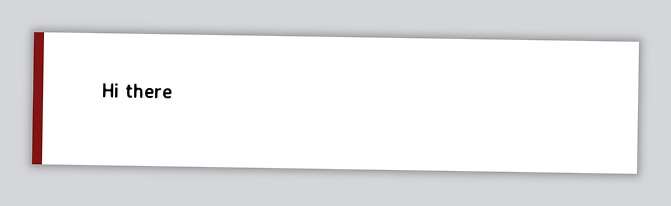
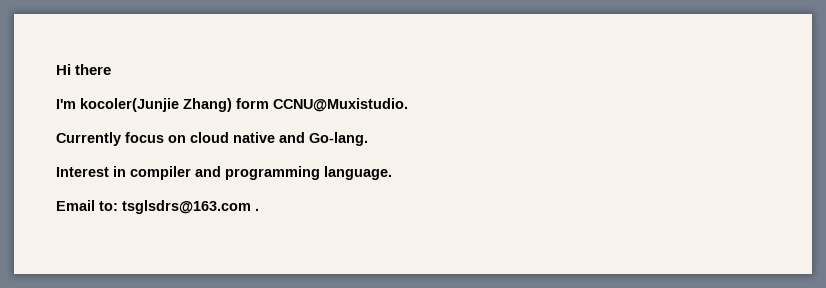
+ I'm kocoler(Junjie Zhang) form CCNU@Muxistudio.
+ Currently focus on cloud native and Go-lang.
+ Interest in compiler and programming language.
+ Email to: tsglsdrs@163.com .

